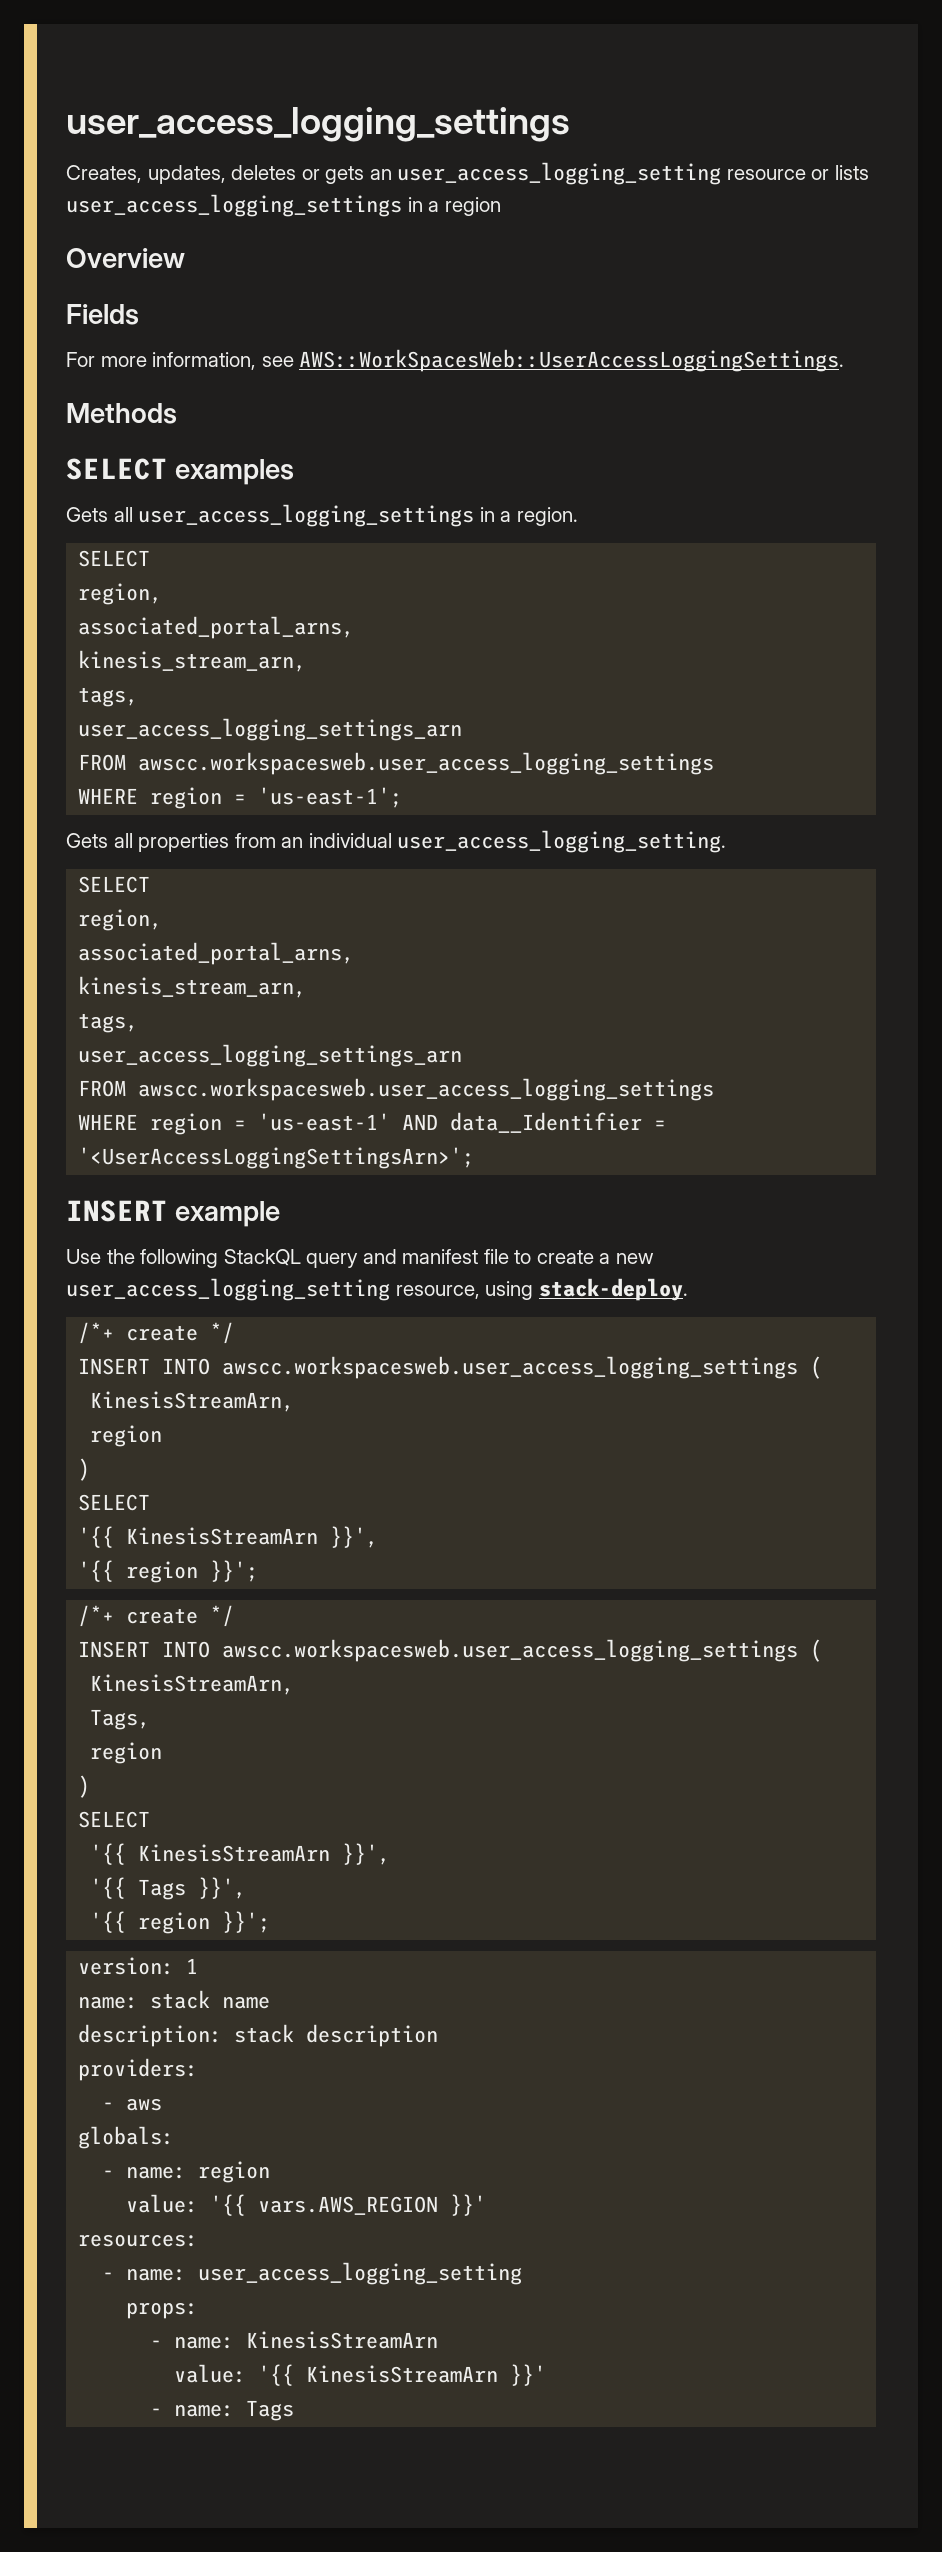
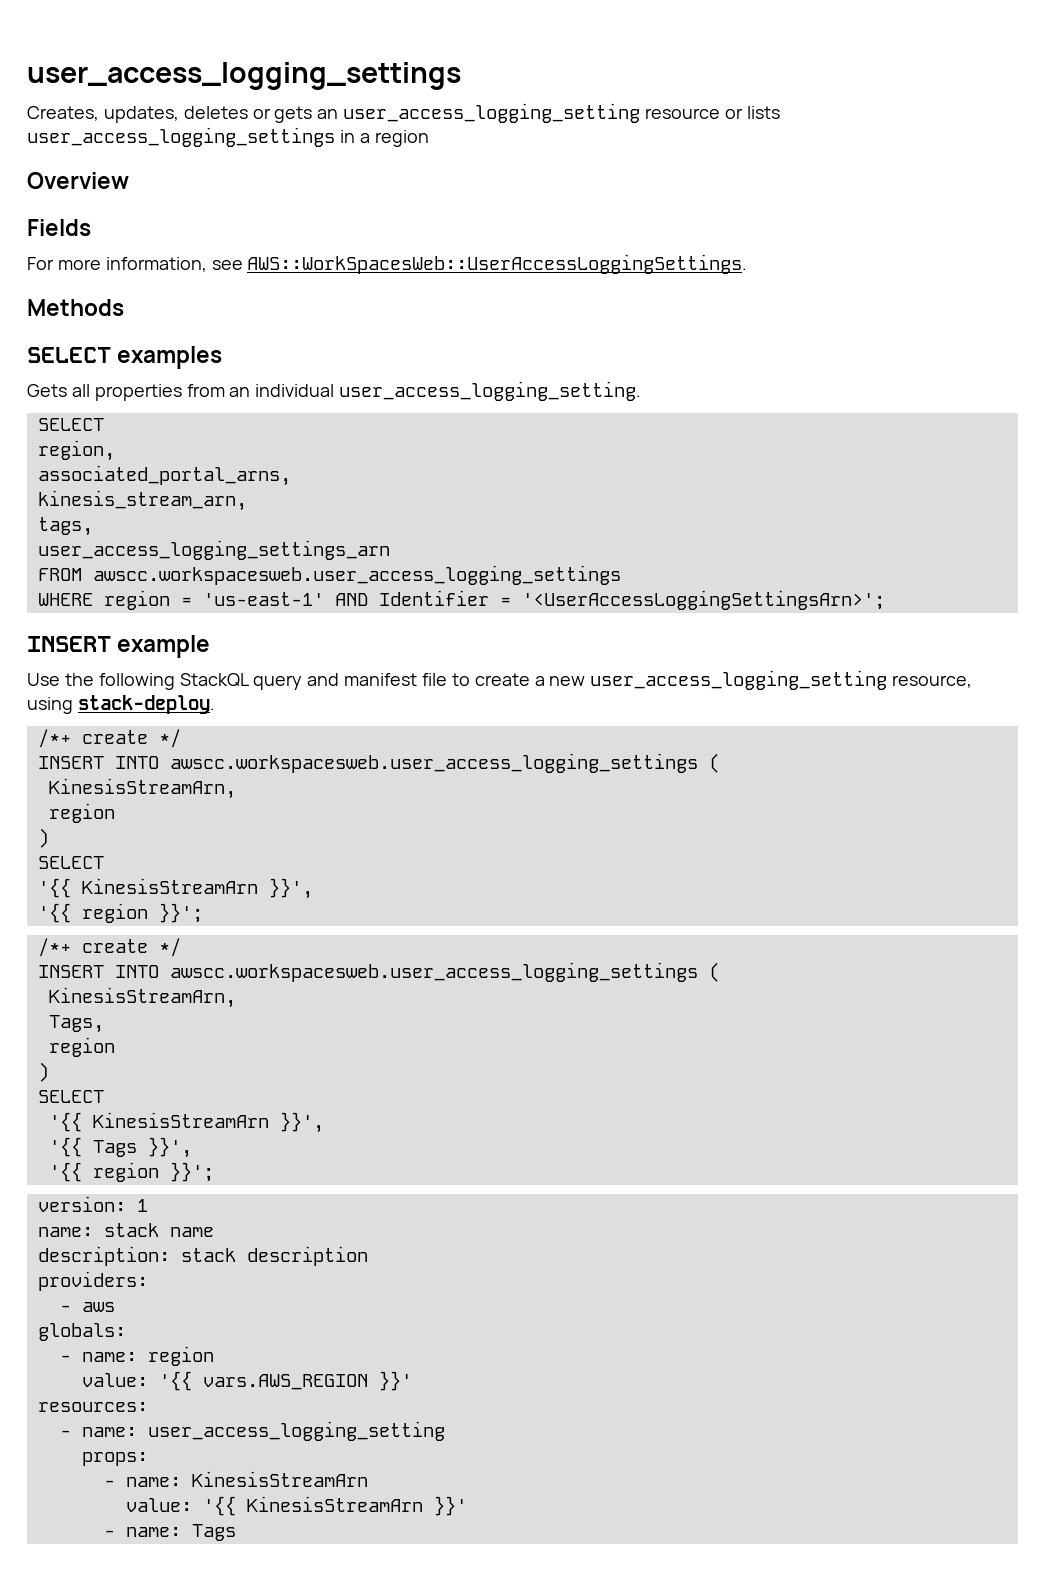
- Gets all user_access_logging_settings in a region.
- SELECT
- region,
- associated_portal_arns,
- kinesis_stream_arn,
- tags,
- user_access_logging_settings_arn
- FROM awscc.workspacesweb.user_access_logging_settings
- WHERE region = 'us-east-1';
- WHERE region = 'us-east-1' AND data__Identifier = '<UserAccessLoggingSettingsArn>';
+ WHERE region = 'us-east-1' AND Identifier = '<UserAccessLoggingSettingsArn>';

